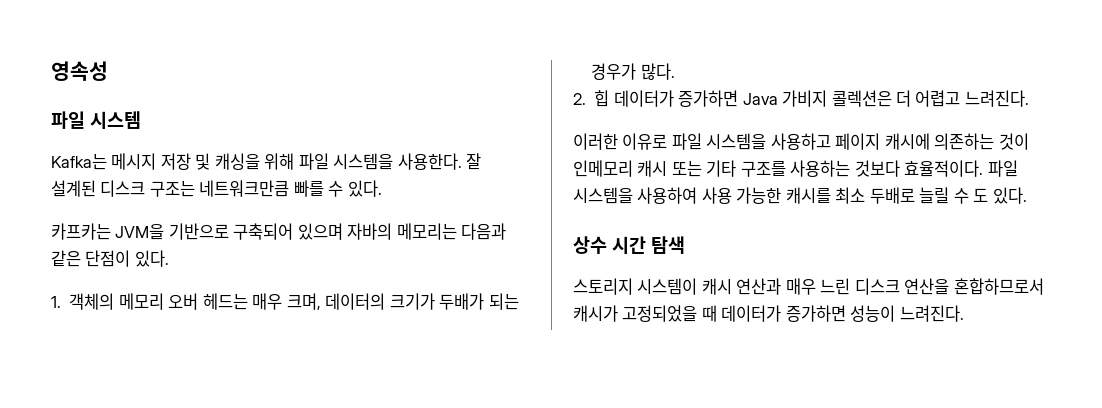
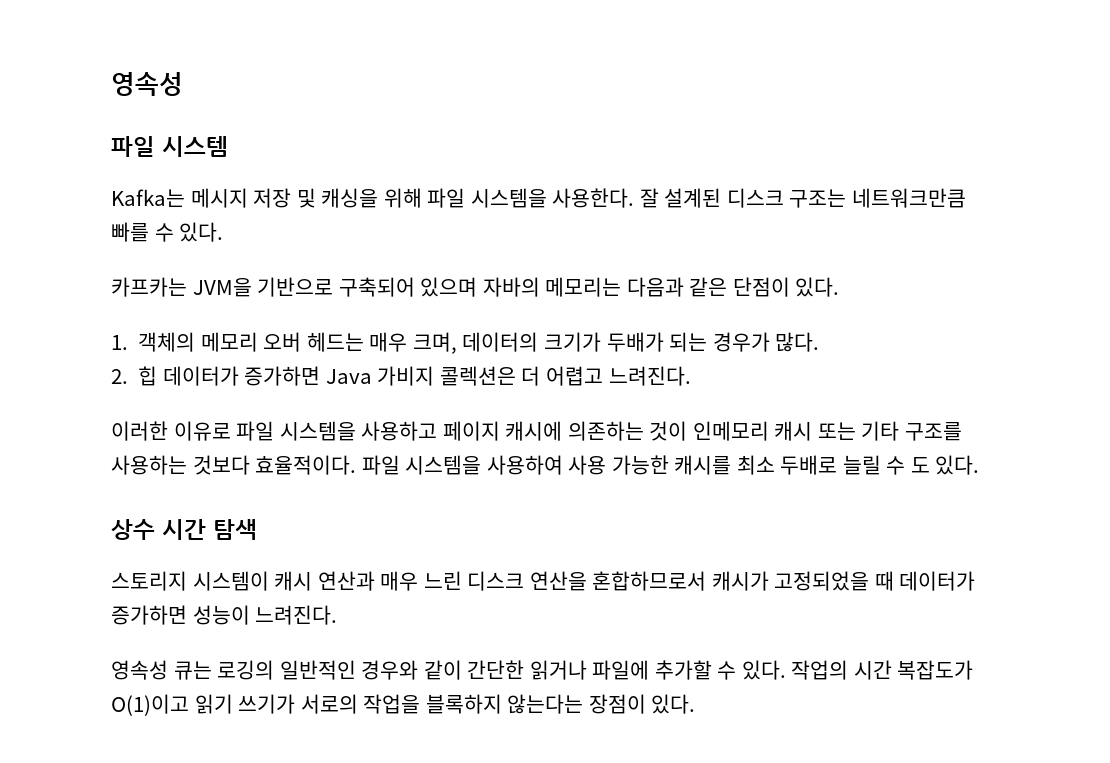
+ 영속성 큐는 로깅의 일반적인 경우와 같이 간단한 읽거나 파일에 추가할 수 있다. 작업의 시간 복잡도가 O(1)이고 읽기 쓰기가 서로의 작업을 블록하지 않는다는 장점이 있다.

